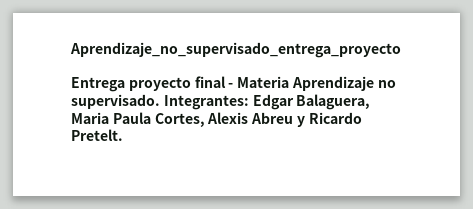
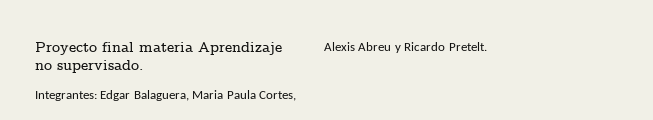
- Aprendizaje_no_supervisado_entrega_proyecto
- Entrega proyecto final - Materia Aprendizaje no supervisado. Integrantes: Edgar Balaguera, Maria Paula Cortes, Alexis Abreu y Ricardo Pretelt.
+ Proyecto final materia Aprendizaje no supervisado.
+ Integrantes: Edgar Balaguera, Maria Paula Cortes, Alexis Abreu y Ricardo Pretelt.

